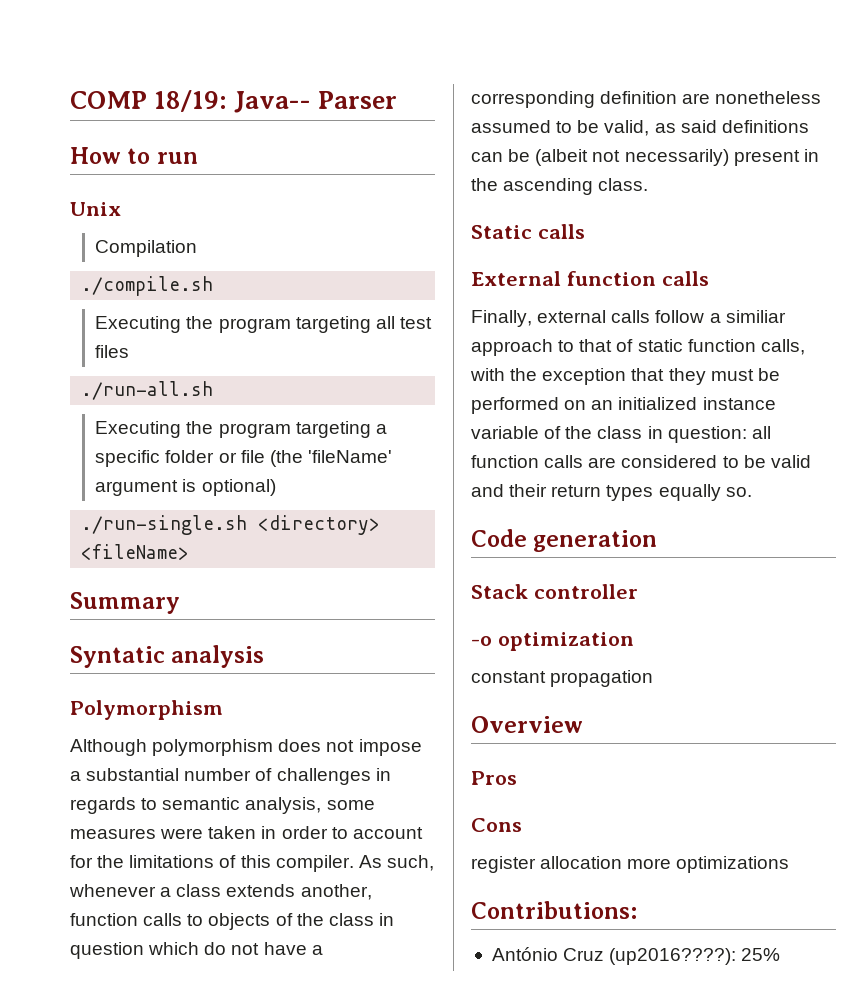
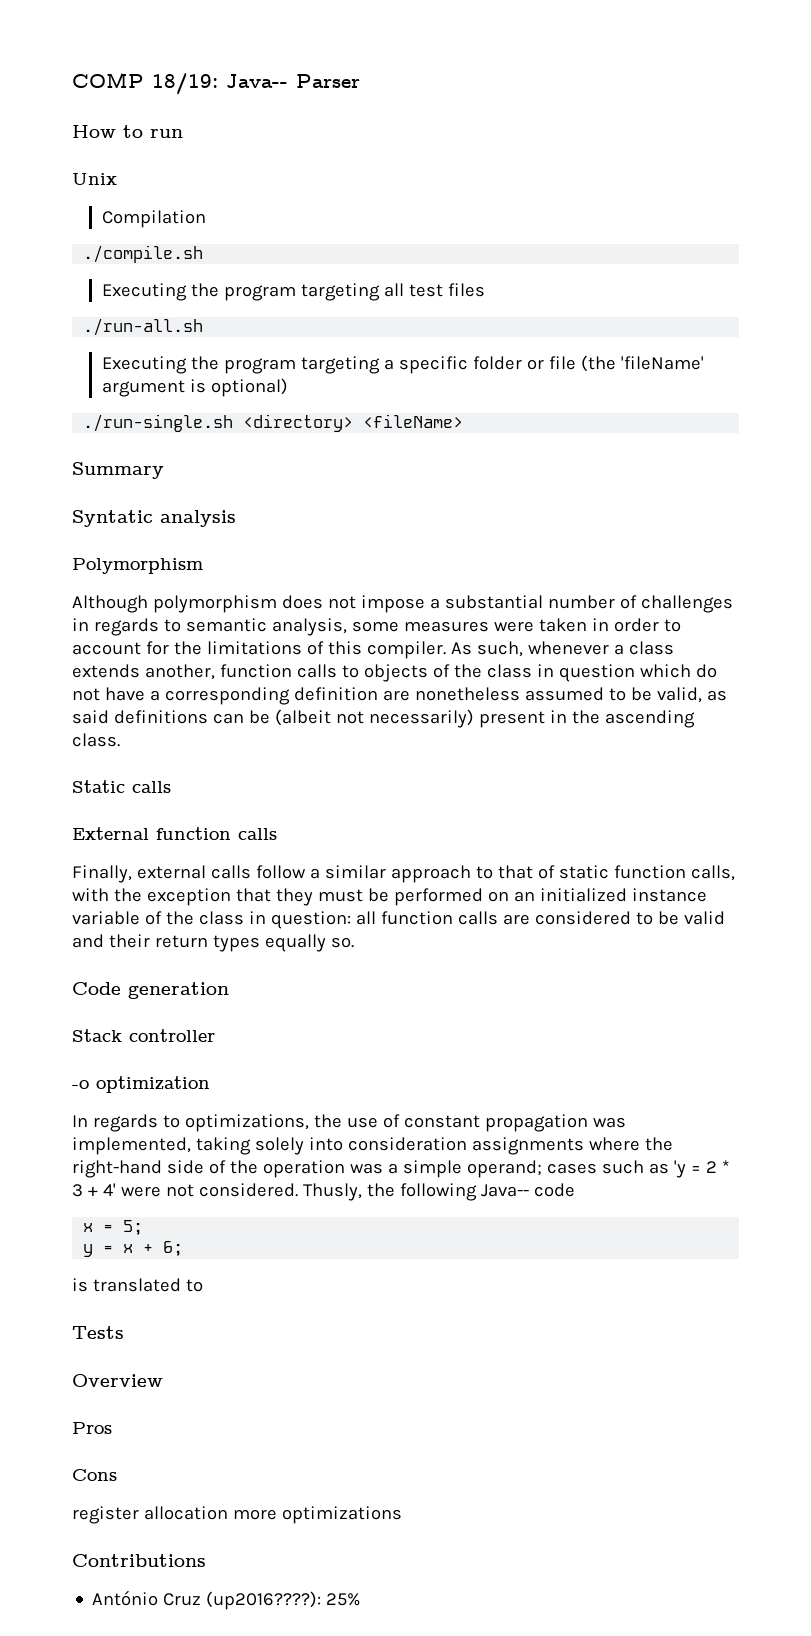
- Finally, external calls follow a similiar approach to that of static function calls, with the exception that they must be performed on an initialized instance variable of the class in question: all function calls are considered to be valid and their return types equally so.
+ Finally, external calls follow a similar approach to that of static function calls, with the exception that they must be performed on an initialized instance variable of the class in question: all function calls are considered to be valid and their return types equally so.
- constant propagation
+ In regards to optimizations, the use of constant propagation was implemented, taking solely into consideration assignments where the right-hand side of the operation was a simple operand; cases such as 'y = 2 * 3 + 4' were not considered. Thusly, the following Java-- code
+ x = 5;
+ y = x + 6;
+ is translated to
+ Tests
- Contributions:
+ Contributions

